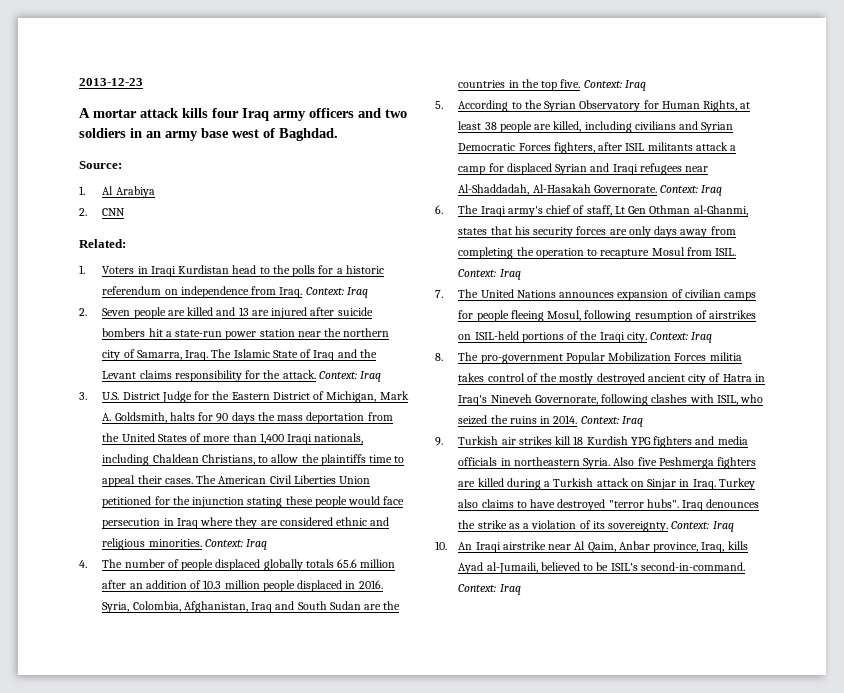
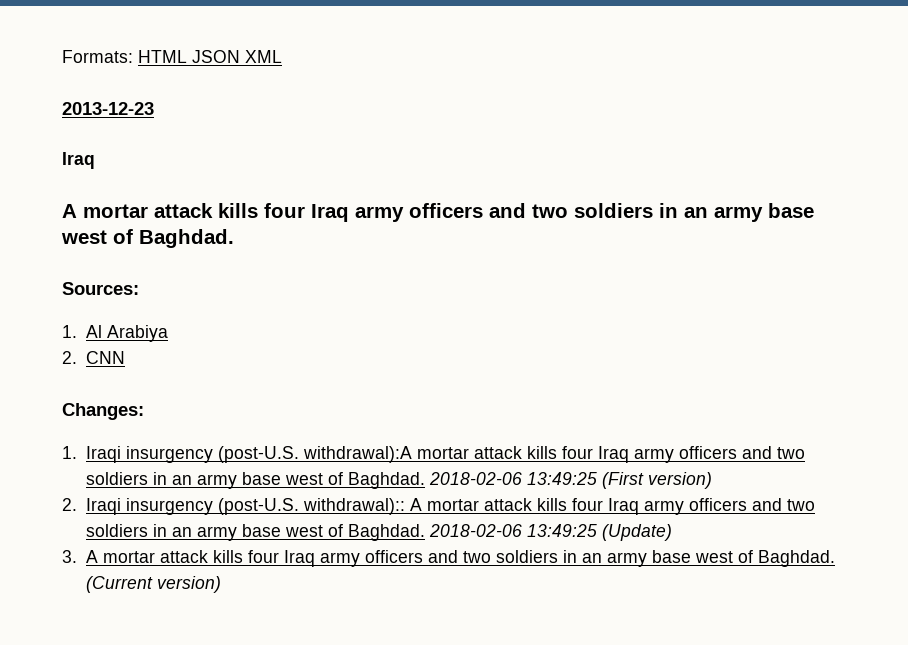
+ Formats: HTML JSON XML
  2013-12-23
+ Iraq
- Source:
+ Sources:
- Related:
- 1. Voters in Iraqi Kurdistan head to the polls for a historic referendum on independence from Iraq. Context: Iraq
- 2. Seven people are killed and 13 are injured after suicide bombers hit a state-run power station near the northern city of Samarra, Iraq. The Islamic State of Iraq and the Levant claims responsibility for the attack. Context: Iraq
- 3. U.S. District Judge for the Eastern District of Michigan, Mark A. Goldsmith, halts for 90 days the mass deportation from the United States of more than 1,400 Iraqi nationals, including Chaldean Christians, to allow the plaintiffs time to appeal their cases. The American Civil Liberties Union petitioned for the injunction stating these people would face persecution in Iraq where they are considered ethnic and religious minorities. Context: Iraq
- 4. The number of people displaced globally totals 65.6 million after an addition of 10.3 million people displaced in 2016. Syria, Colombia, Afghanistan, Iraq and South Sudan are the countries in the top five. Context: Iraq
- 5. According to the Syrian Observatory for Human Rights, at least 38 people are killed, including civilians and Syrian Democratic Forces fighters, after ISIL militants attack a camp for displaced Syrian and Iraqi refugees near Al-Shaddadah, Al-Hasakah Governorate. Context: Iraq
- 6. The Iraqi army's chief of staff, Lt Gen Othman al-Ghanmi, states that his security forces are only days away from completing the operation to recapture Mosul from ISIL. Context: Iraq
- 7. The United Nations announces expansion of civilian camps for people fleeing Mosul, following resumption of airstrikes on ISIL-held portions of the Iraqi city. Context: Iraq
- 8. The pro-government Popular Mobilization Forces militia takes control of the mostly destroyed ancient city of Hatra in Iraq's Nineveh Governorate, following clashes with ISIL, who seized the ruins in 2014. Context: Iraq
- 9. Turkish air strikes kill 18 Kurdish YPG fighters and media officials in northeastern Syria. Also five Peshmerga fighters are killed during a Turkish attack on Sinjar in Iraq. Turkey also claims to have destroyed "terror hubs". Iraq denounces the strike as a violation of its sovereignty. Context: Iraq
- 10. An Iraqi airstrike near Al Qaim, Anbar province, Iraq, kills Ayad al-Jumaili, believed to be ISIL's second-in-command. Context: Iraq
+ Changes:
+ 1. Iraqi insurgency (post-U.S. withdrawal):A mortar attack kills four Iraq army officers and two soldiers in an army base west of Baghdad. 2018-02-06 13:49:25 (First version)
+ 2. Iraqi insurgency (post-U.S. withdrawal):: A mortar attack kills four Iraq army officers and two soldiers in an army base west of Baghdad. 2018-02-06 13:49:25 (Update)
+ 3. A mortar attack kills four Iraq army officers and two soldiers in an army base west of Baghdad. (Current version)

